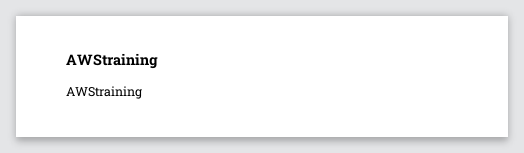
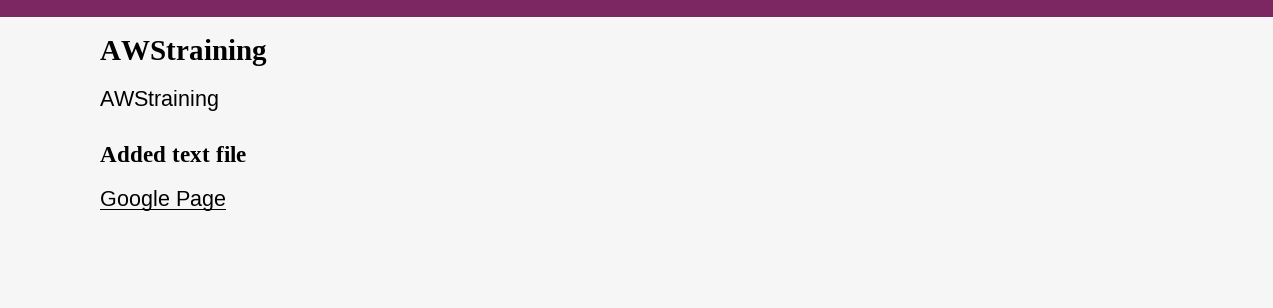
+ Added text file
+ Google Page

